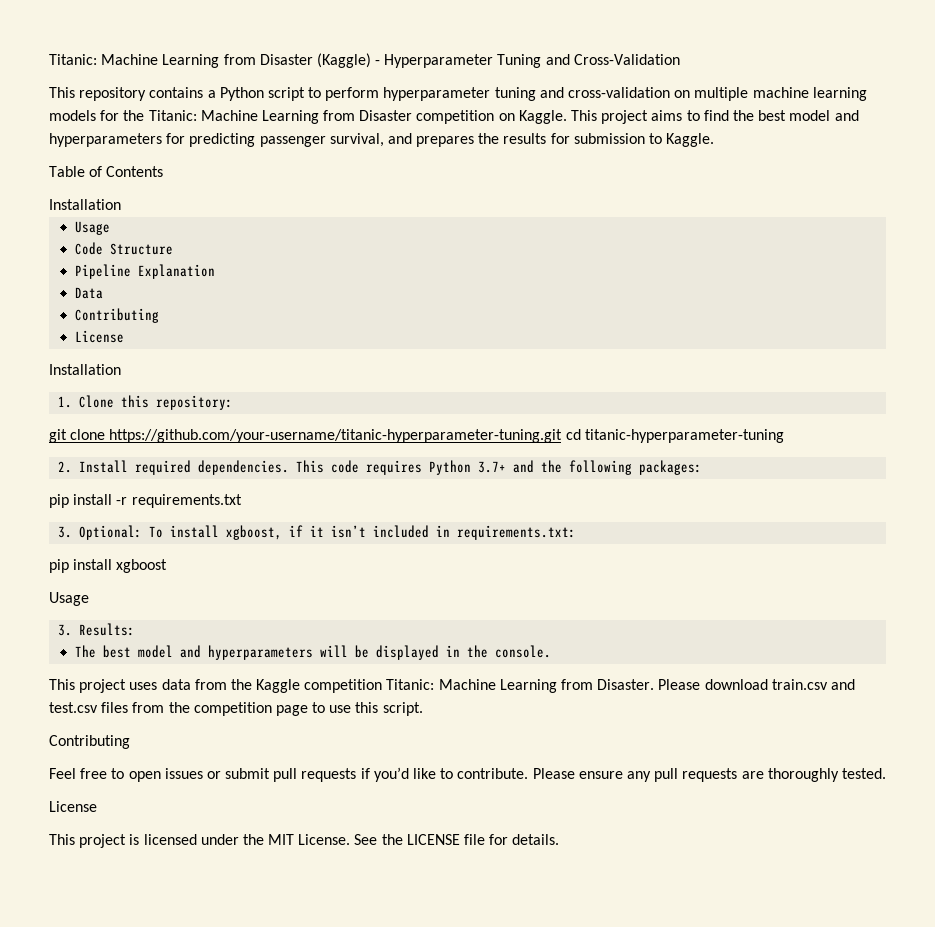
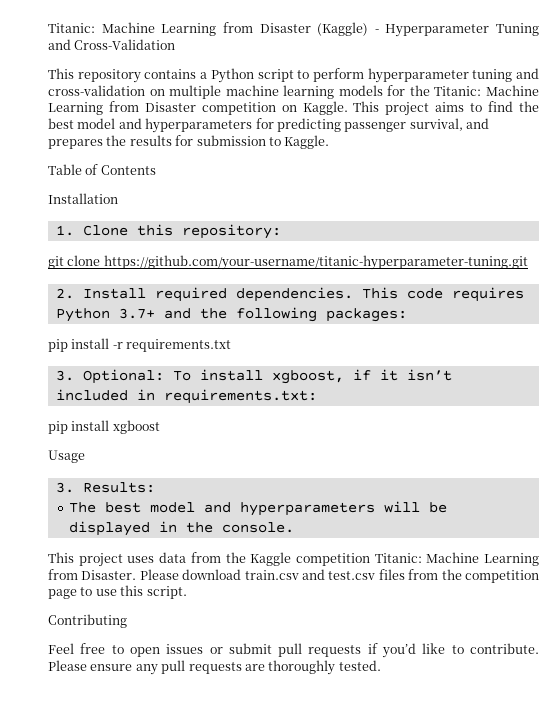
  Table of Contents
- Installation
- Usage
- Code Structure
- Pipeline Explanation
- Data
- Contributing
- License
- git clone https://github.com/your-username/titanic-hyperparameter-tuning.git cd titanic-hyperparameter-tuning
+ git clone https://github.com/your-username/titanic-hyperparameter-tuning.git
  Please ensure any pull requests are thoroughly tested.
- License
- This project is licensed under the MIT License. See the LICENSE file for details.

